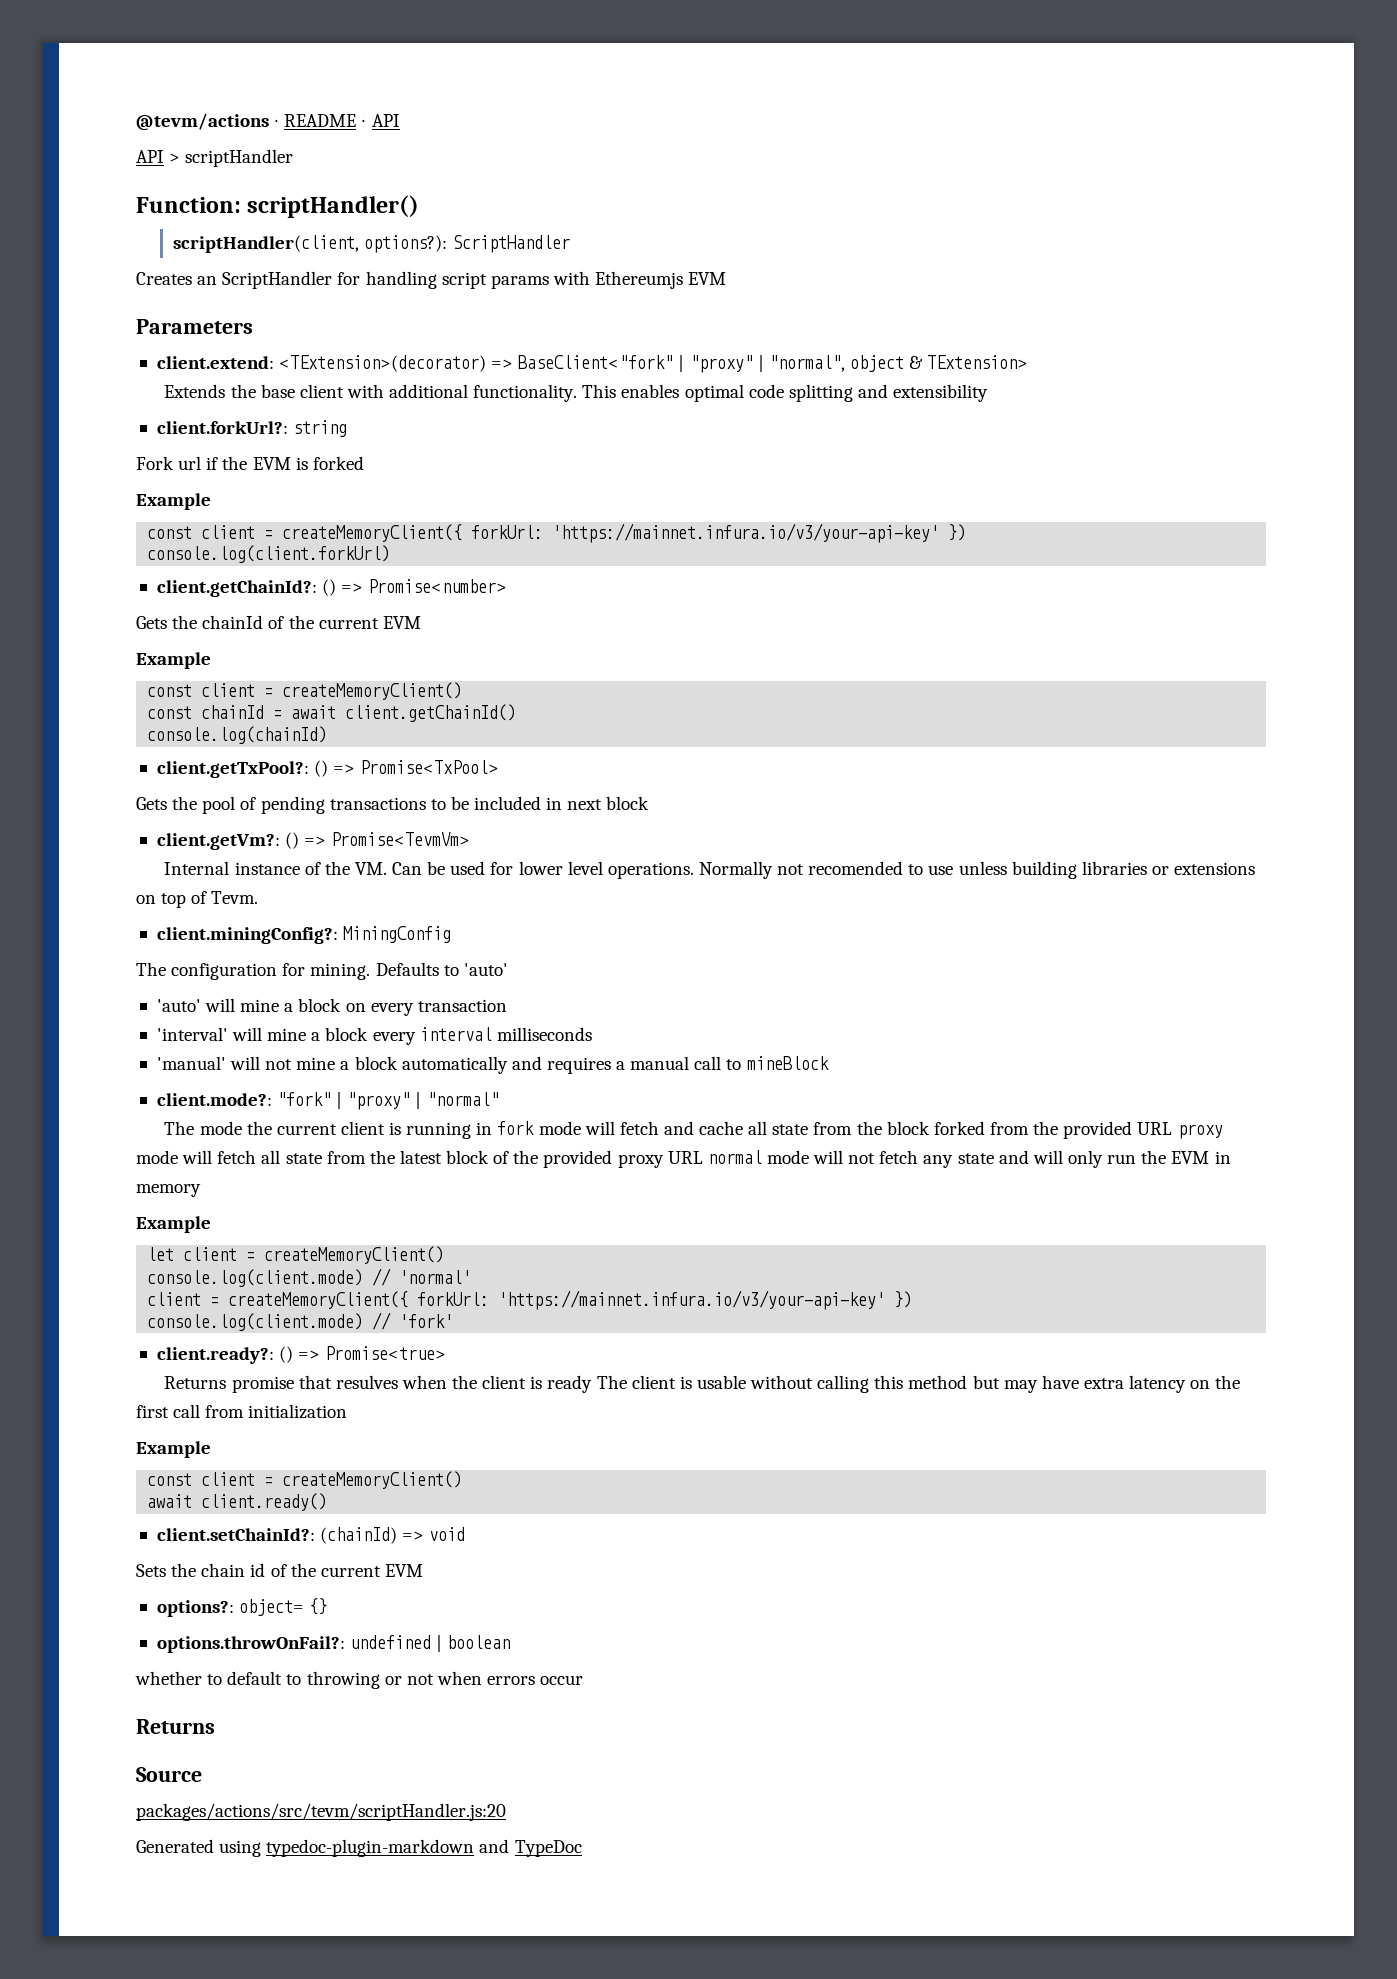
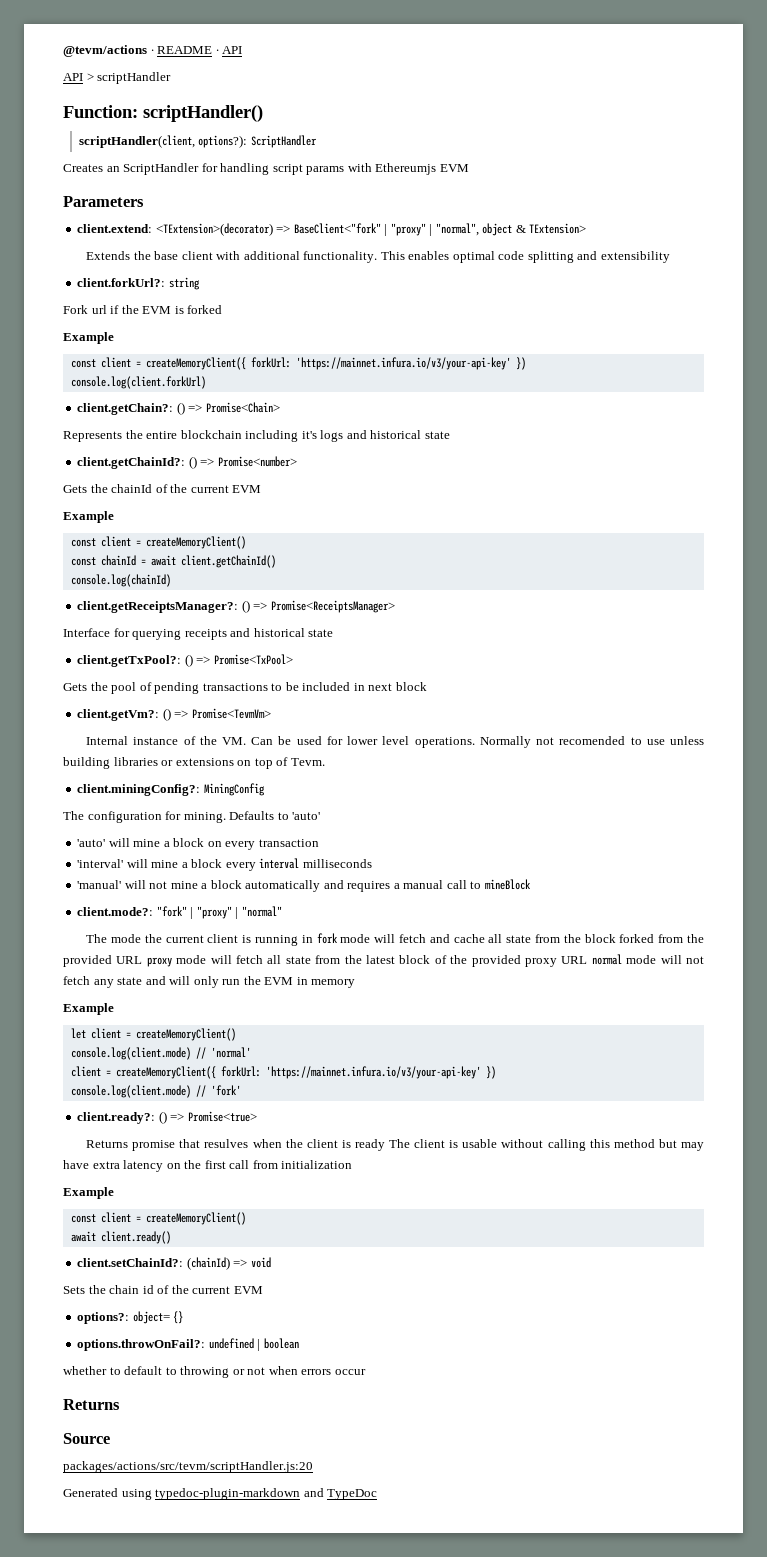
+ client.getChain?: () => Promise<Chain>
+ Represents the entire blockchain including it's logs and historical state
+ client.getReceiptsManager?: () => Promise<ReceiptsManager>
+ Interface for querying receipts and historical state

